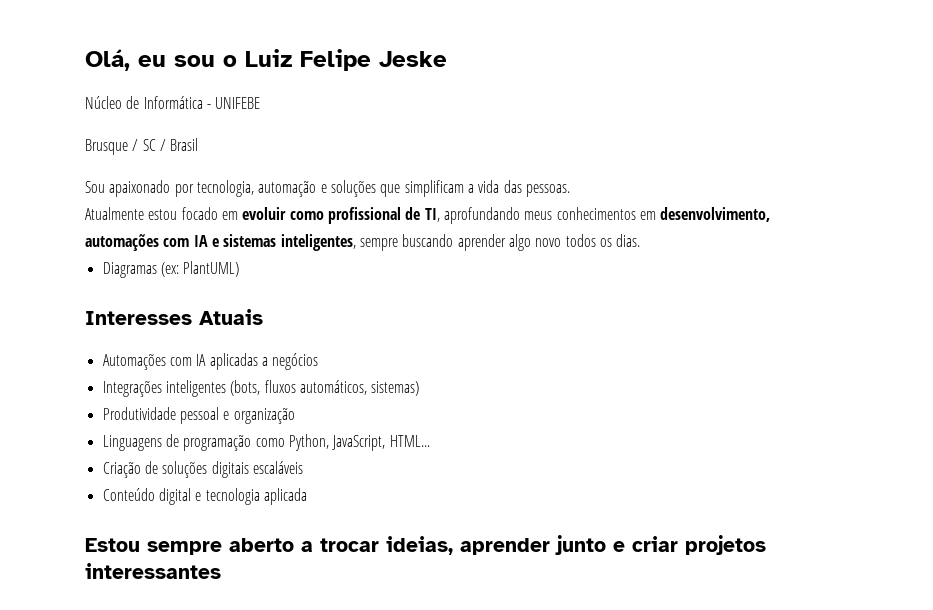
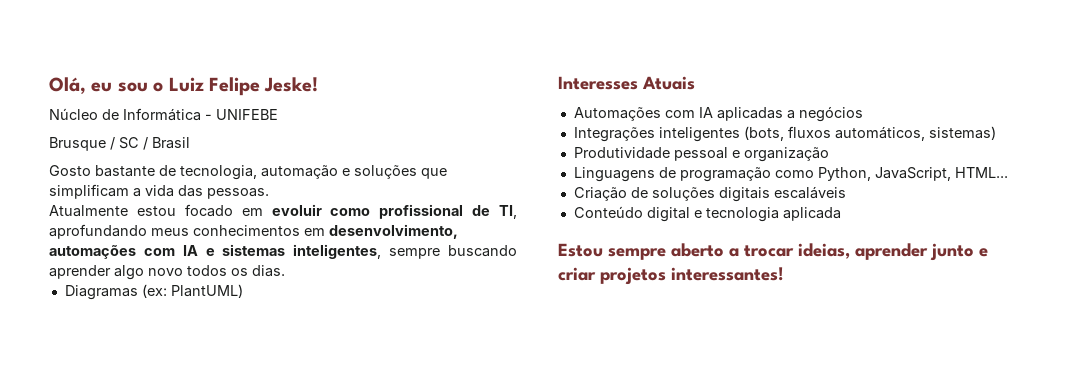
- Olá, eu sou o Luiz Felipe Jeske
+ Olá, eu sou o Luiz Felipe Jeske!
- Sou apaixonado por tecnologia, automação e soluções que simplificam a vida das pessoas.
+ Gosto bastante de tecnologia, automação e soluções que simplificam a vida das pessoas.
- Estou sempre aberto a trocar ideias, aprender junto e criar projetos interessantes
+ Estou sempre aberto a trocar ideias, aprender junto e criar projetos interessantes!

